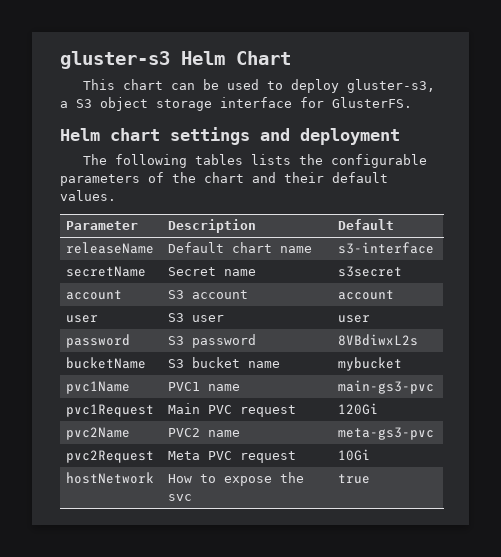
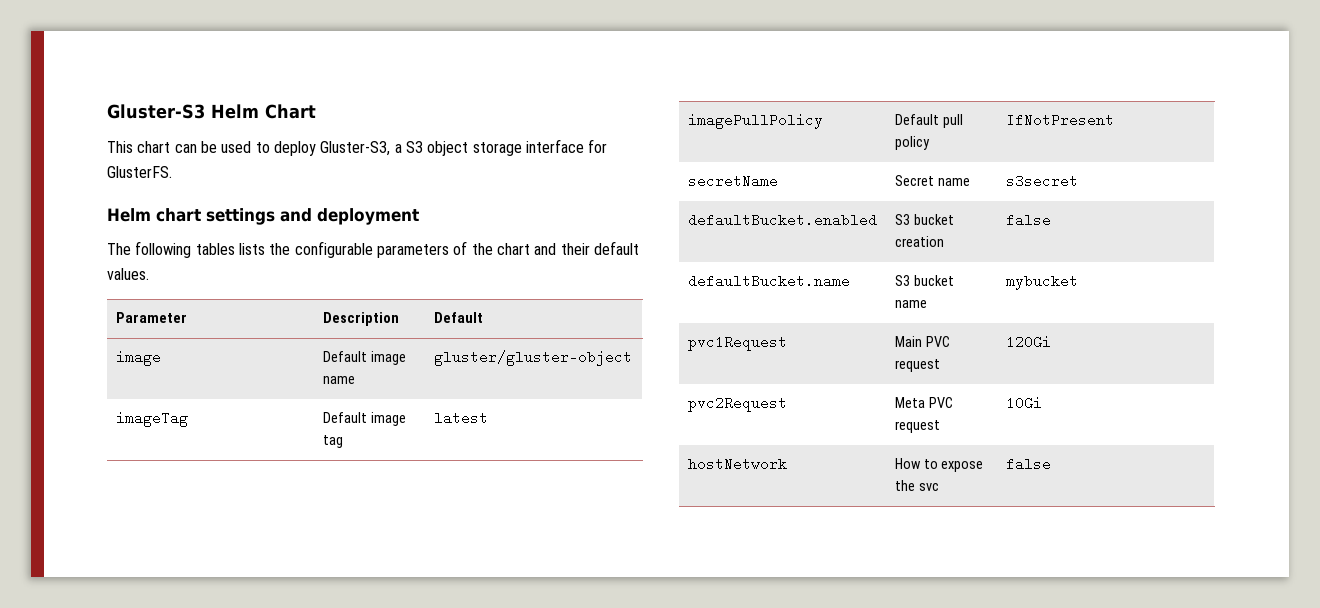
- gluster-s3 Helm Chart
+ Gluster-S3 Helm Chart
- This chart can be used to deploy gluster-s3, a S3 object storage interface for GlusterFS.
+ This chart can be used to deploy Gluster-S3, a S3 object storage interface for GlusterFS.
- releaseName | Default chart name | s3-interface
+ image | Default image name | gluster/gluster-object
+ imageTag | Default image tag | latest
+ imagePullPolicy | Default pull policy | IfNotPresent
- account | S3 account | account
- user | S3 user | user
- password | S3 password | 8VBdiwxL2s
- bucketName | S3 bucket name | mybucket
+ defaultBucket.enabled | S3 bucket creation | false
+ defaultBucket.name | S3 bucket name | mybucket
- pvc1Name | PVC1 name | main-gs3-pvc
- pvc2Name | PVC2 name | meta-gs3-pvc
- hostNetwork | How to expose the svc | true
+ hostNetwork | How to expose the svc | false

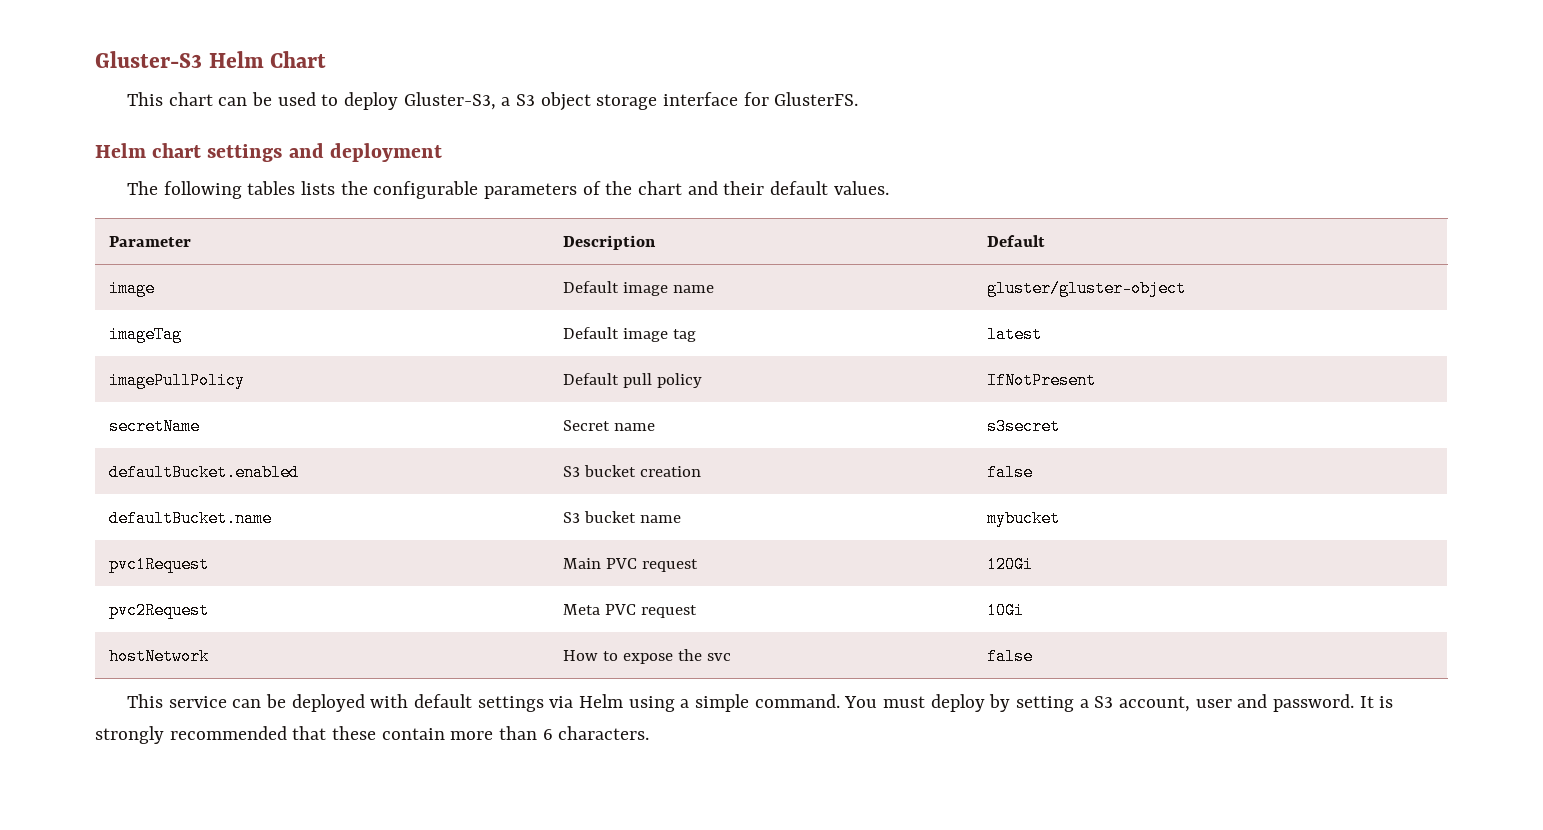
+ This service can be deployed with default settings via Helm using a simple command. You must deploy by setting a S3 account, user and password. It is strongly recommended that these contain more than 6 characters.

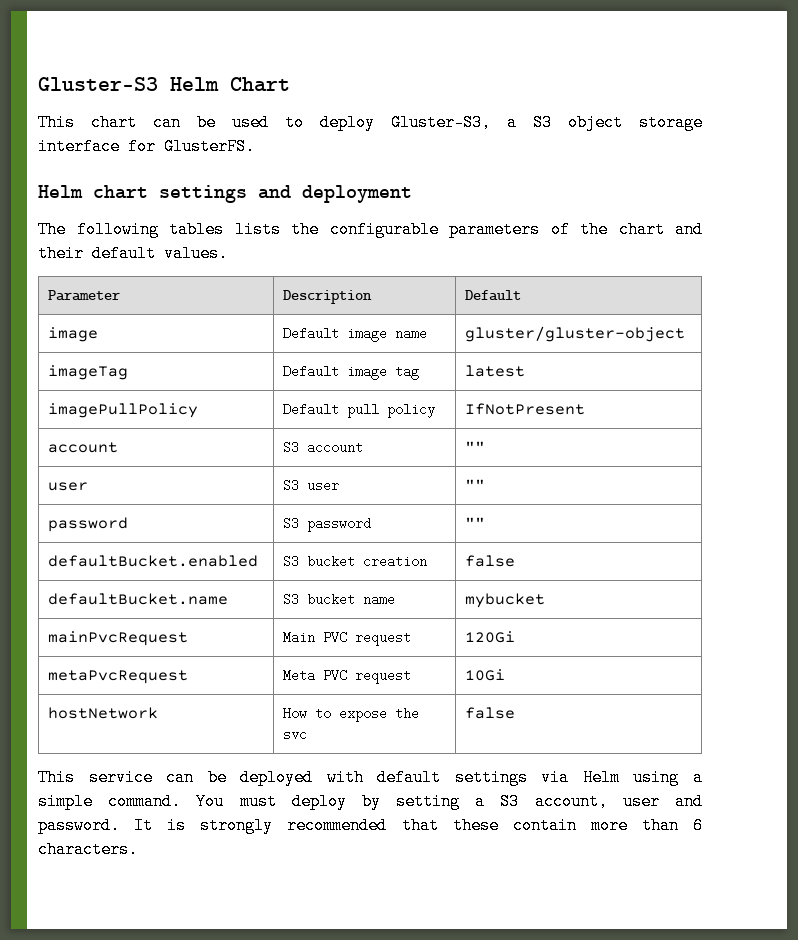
- secretName | Secret name | s3secret
+ account | S3 account | ""
+ user | S3 user | ""
+ password | S3 password | ""
- pvc1Request | Main PVC request | 120Gi
+ mainPvcRequest | Main PVC request | 120Gi
- pvc2Request | Meta PVC request | 10Gi
+ metaPvcRequest | Meta PVC request | 10Gi

